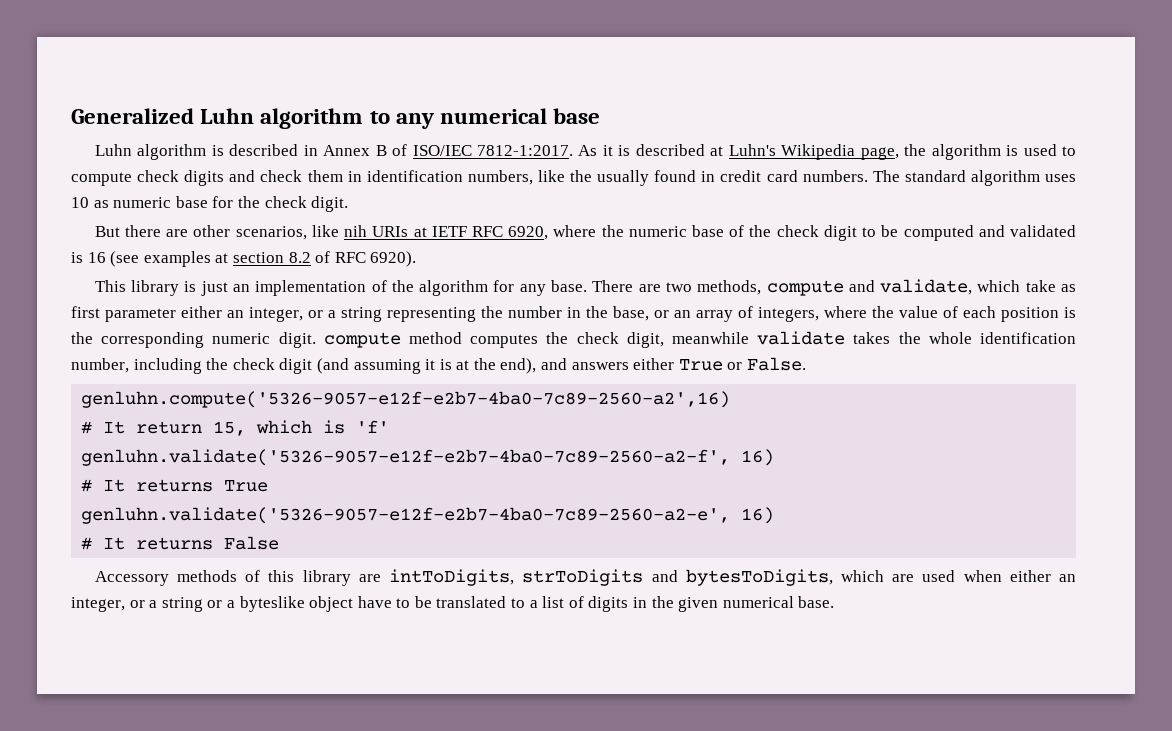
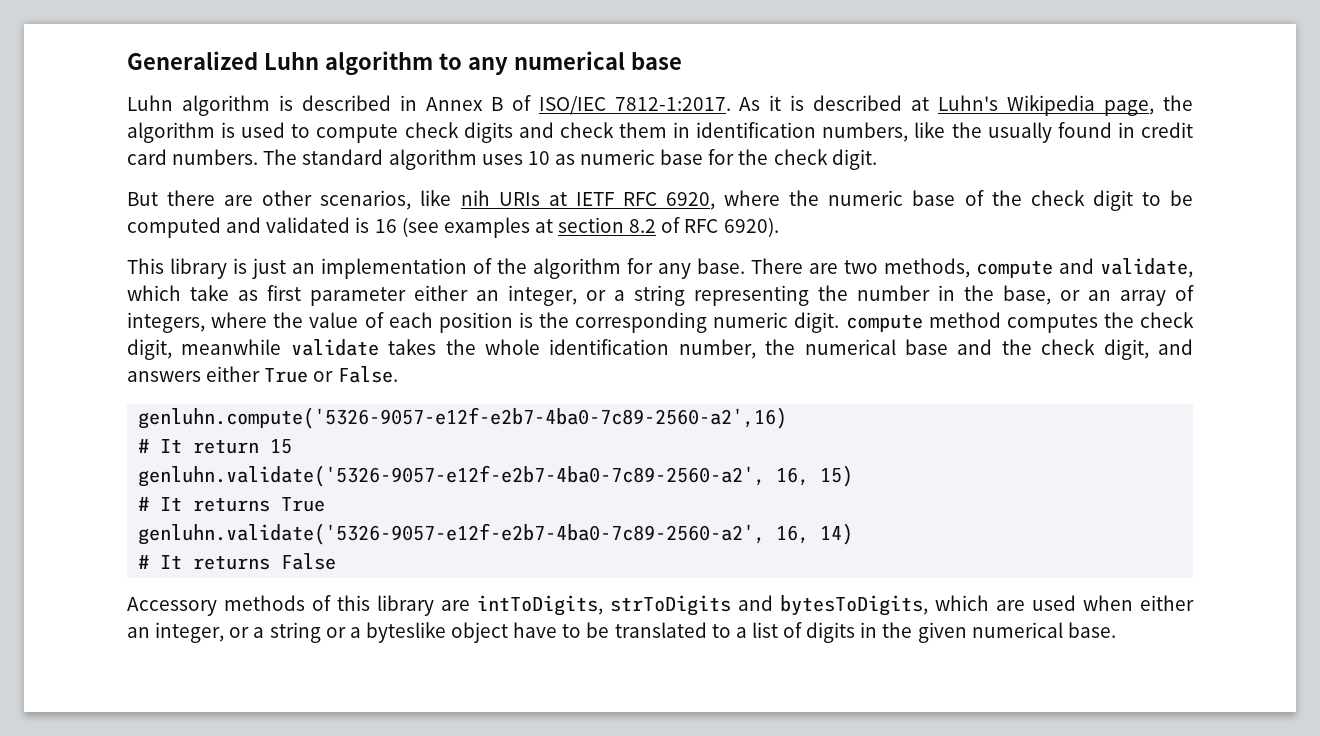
- There are two methods, compute and validate, which take as first parameter either an integer, or a string representing the number in the base, or an array of integers, where the value of each position is the corresponding numeric digit. compute method computes the check digit, meanwhile validate takes the whole identification number, including the check digit (and assuming it is at the end), and answers either True or False.
+ There are two methods, compute and validate, which take as first parameter either an integer, or a string representing the number in the base, or an array of integers, where the value of each position is the corresponding numeric digit. compute method computes the check digit, meanwhile validate takes the whole identification number, the numerical base and the check digit, and answers either True or False.
- # It return 15, which is 'f'
- genluhn.validate('5326-9057-e12f-e2b7-4ba0-7c89-2560-a2-f', 16)
+ # It return 15
+ genluhn.validate('5326-9057-e12f-e2b7-4ba0-7c89-2560-a2', 16, 15)
- genluhn.validate('5326-9057-e12f-e2b7-4ba0-7c89-2560-a2-e', 16)
+ genluhn.validate('5326-9057-e12f-e2b7-4ba0-7c89-2560-a2', 16, 14)

